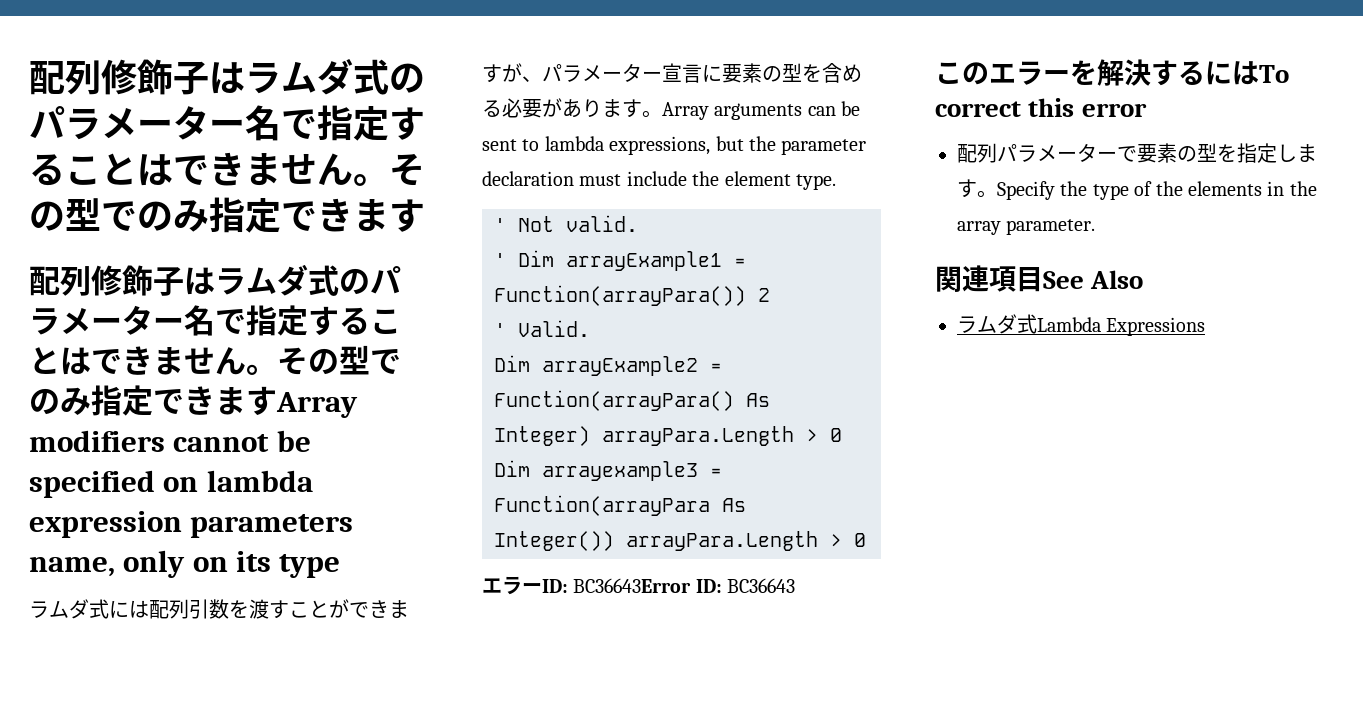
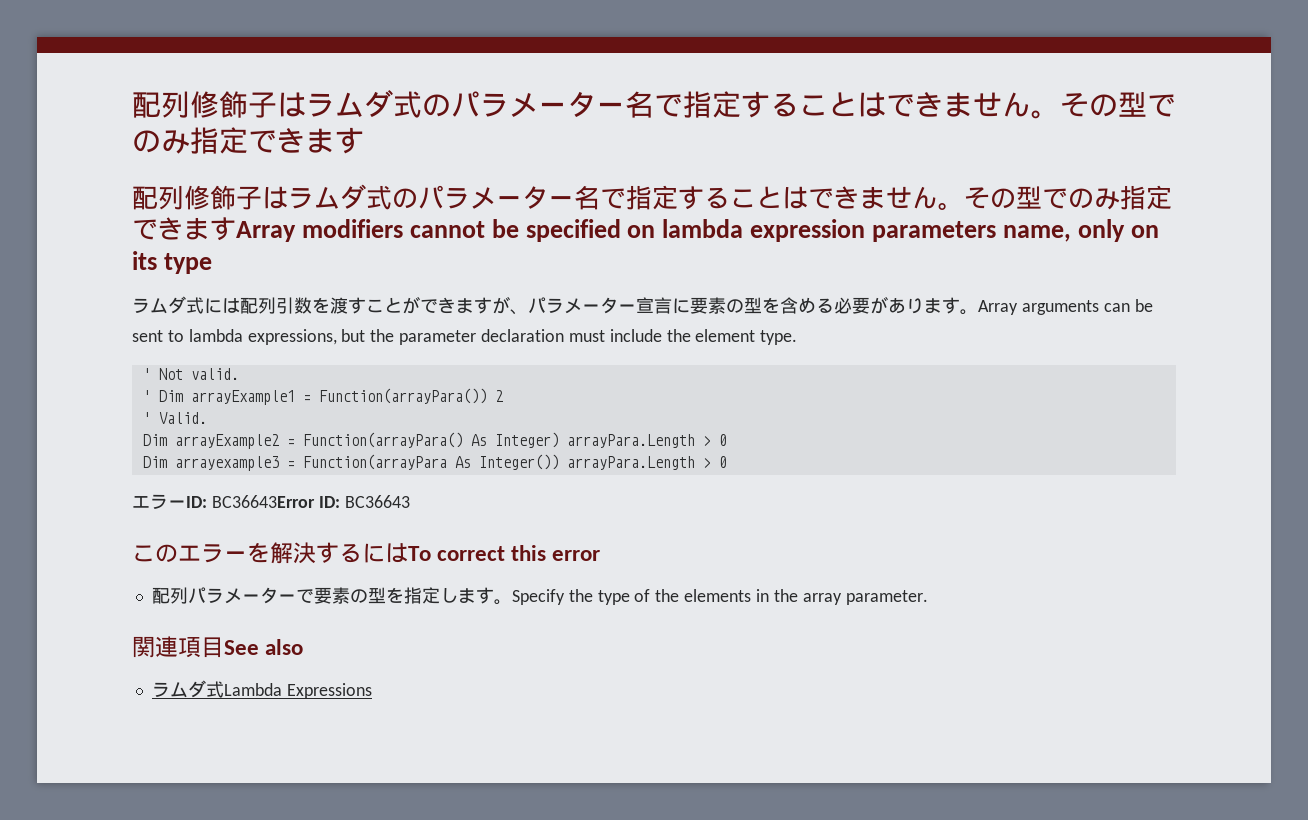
- 関連項目See Also
+ 関連項目See also

